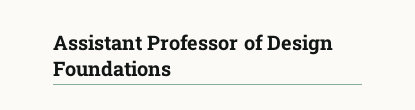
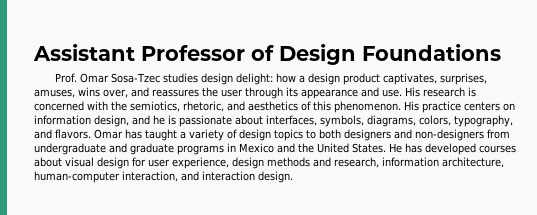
+ Prof. Omar Sosa-Tzec studies design delight: how a design product captivates, surprises, amuses, wins over, and reassures the user through its appearance and use. His research is concerned with the semiotics, rhetoric, and aesthetics of this phenomenon. His practice centers on information design, and he is passionate about interfaces, symbols, diagrams, colors, typography, and flavors. Omar has taught a variety of design topics to both designers and non-designers from undergraduate and graduate programs in Mexico and the United States. He has developed courses about visual design for user experience, design methods and research, information architecture, human-computer interaction, and interaction design.

